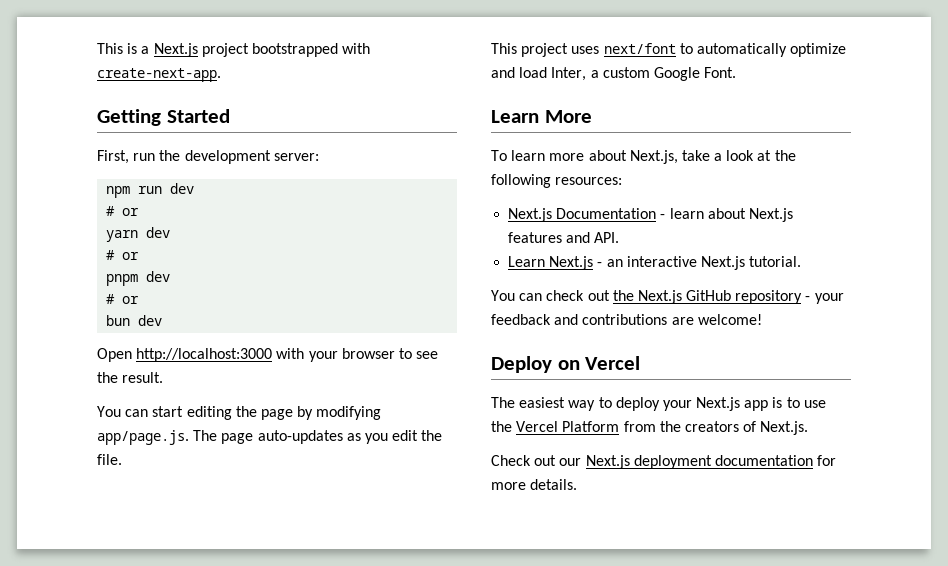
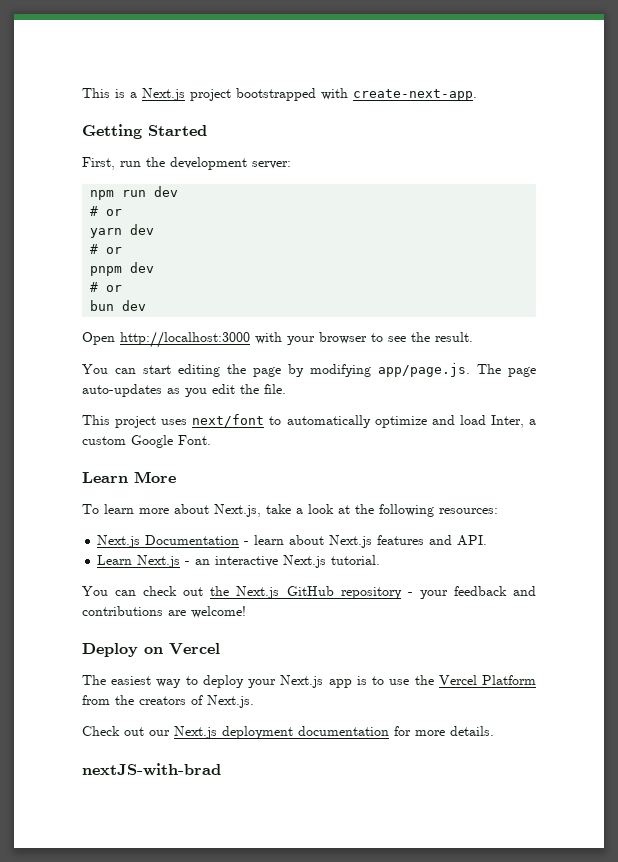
+ nextJS-with-brad

